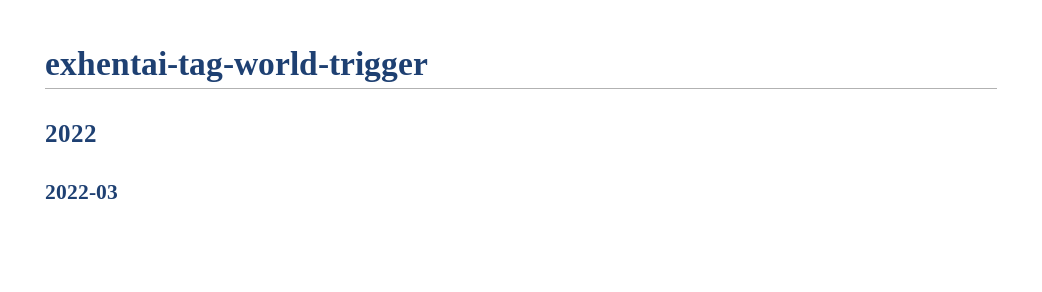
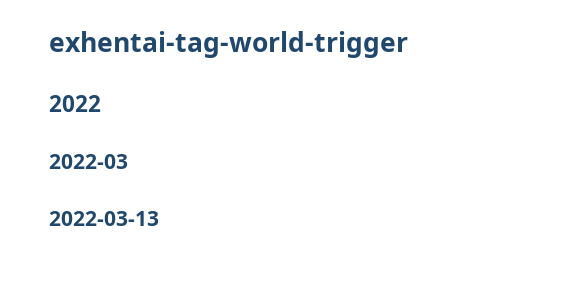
+ 2022-03-13

